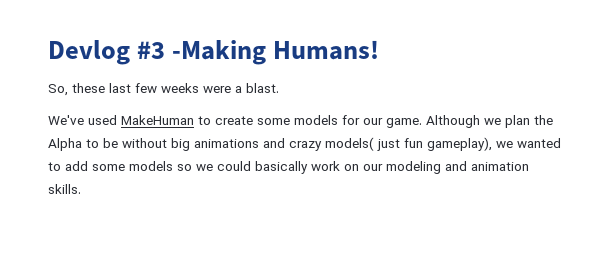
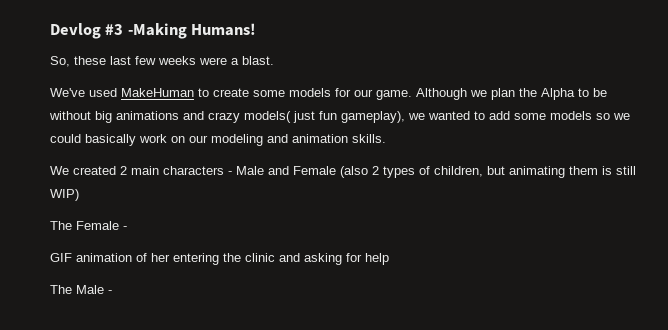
+ We created 2 main characters - Male and Female (also 2 types of children, but animating them is still WIP)
+ The Female -
+ GIF animation of her entering the clinic and asking for help
+ The Male -

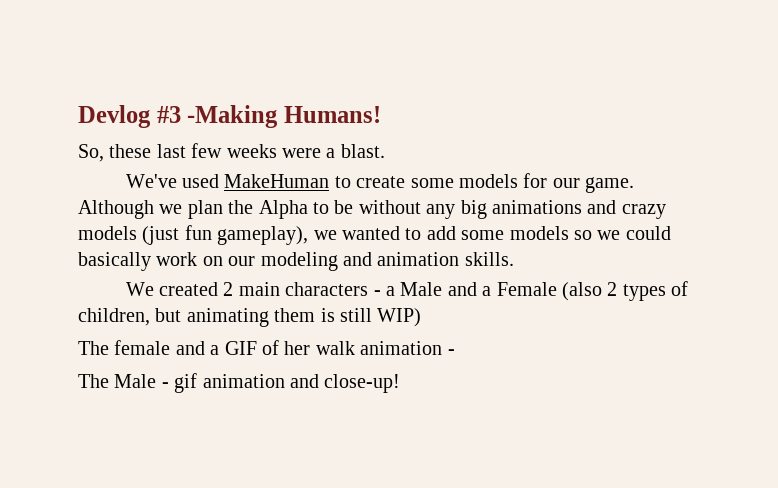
- Although we plan the Alpha to be without big animations and crazy models( just fun gameplay), we wanted to add some models so we could basically work on our modeling and animation skills.
+ Although we plan the Alpha to be without any big animations and crazy models (just fun gameplay), we wanted to add some models so we could basically work on our modeling and animation skills.
- We created 2 main characters - Male and Female (also 2 types of children, but animating them is still WIP)
+ We created 2 main characters - a Male and a Female (also 2 types of children, but animating them is still WIP)
- The Female -
- GIF animation of her entering the clinic and asking for help
+ The female and a GIF of her walk animation -
- The Male -
+ The Male - gif animation and close-up!

